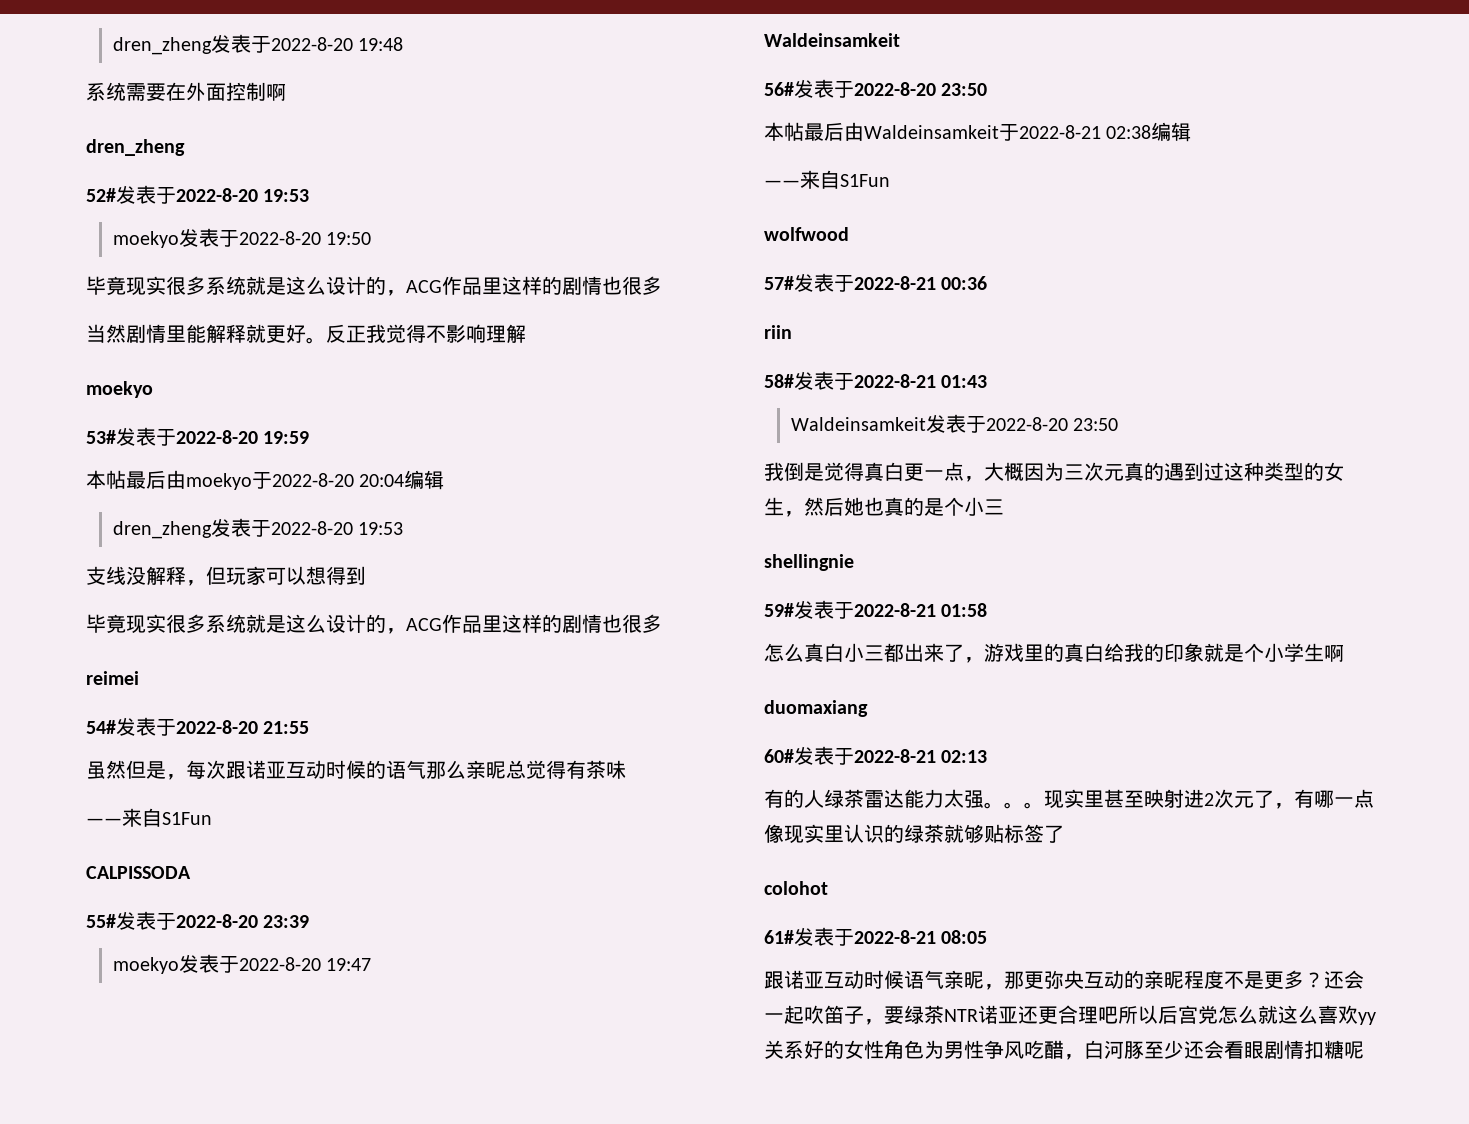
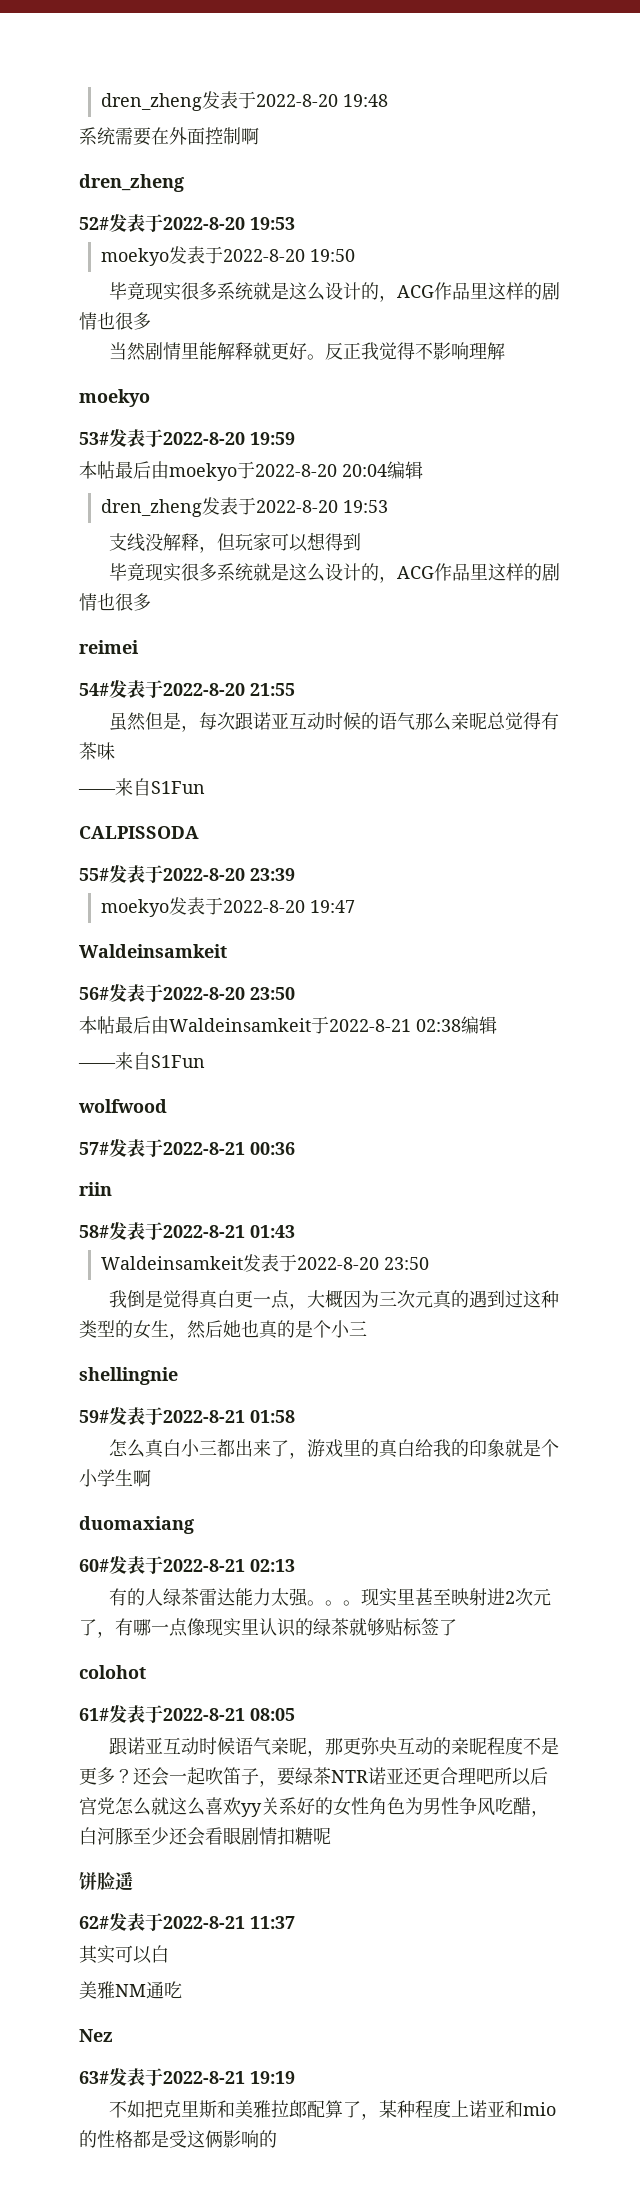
+ 饼脸遥
+ 62#发表于2022-8-21 11:37
+ 其实可以白
+ 美雅NM通吃
+ Nez
+ 63#发表于2022-8-21 19:19
+ 不如把克里斯和美雅拉郎配算了，某种程度上诺亚和mio的性格都是受这俩影响的

